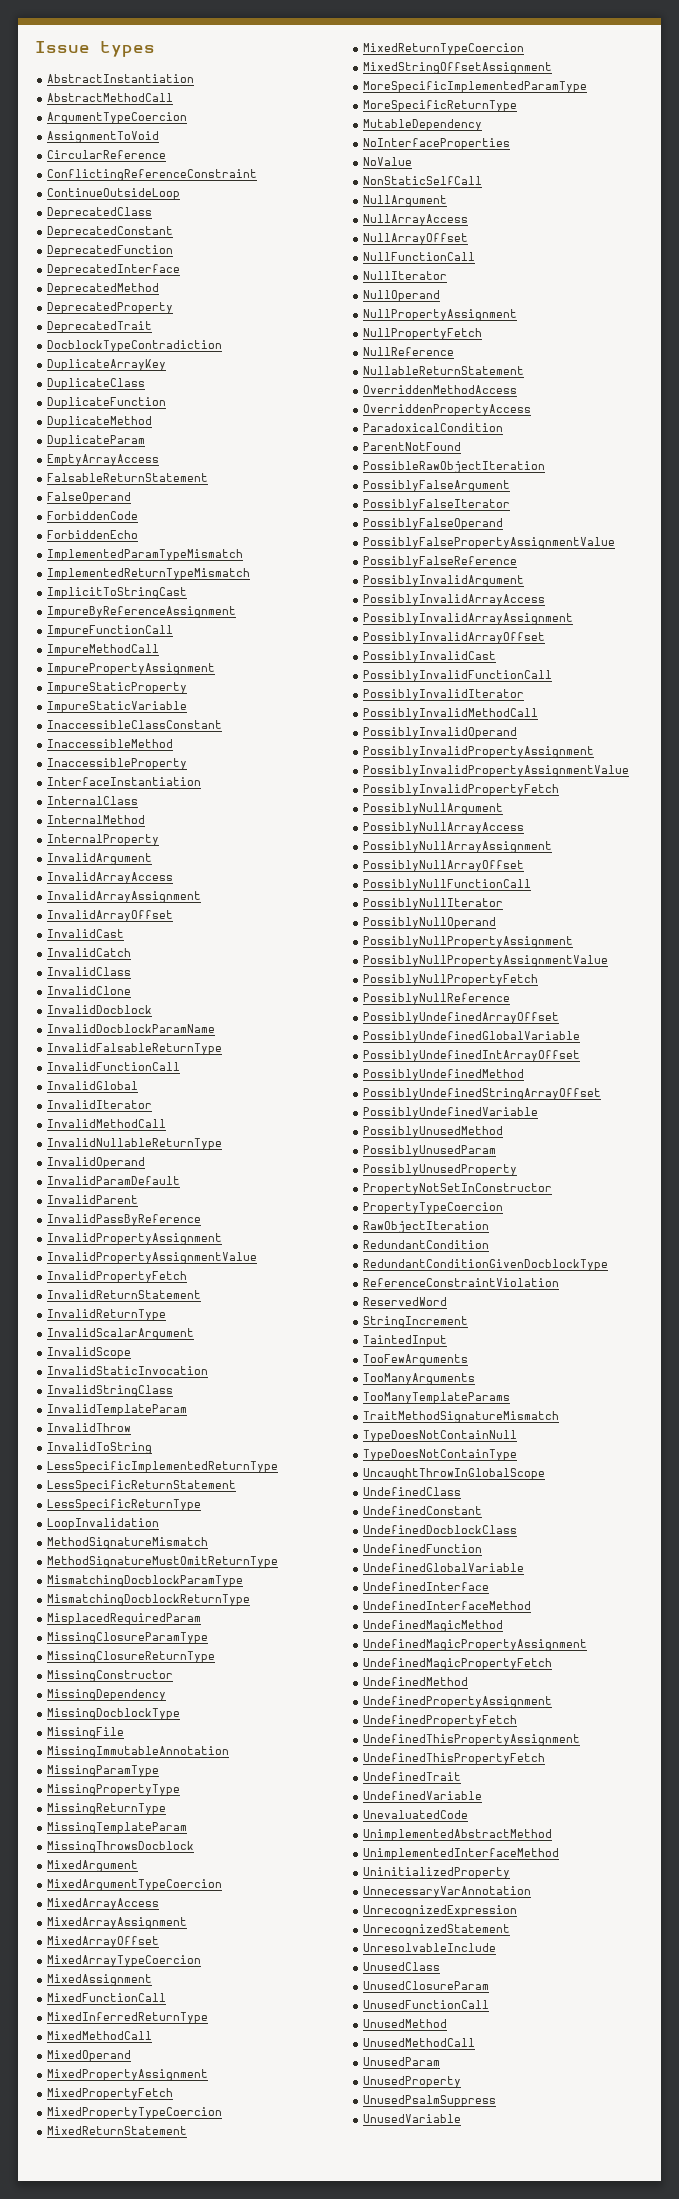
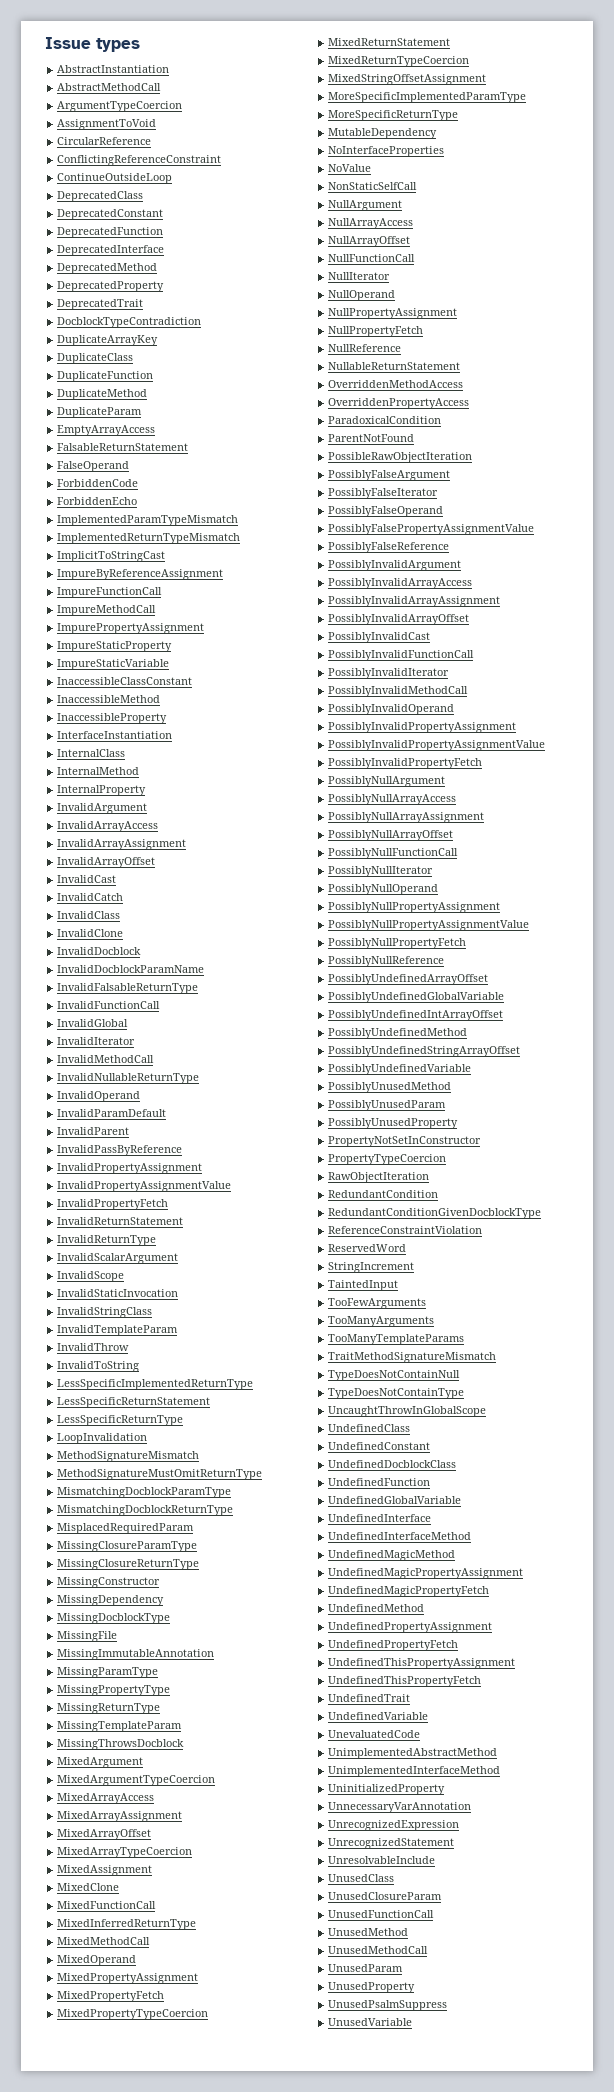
+ MixedClone

